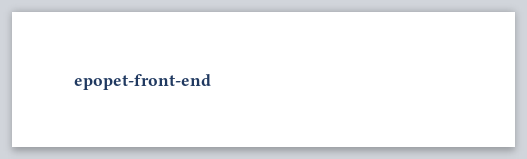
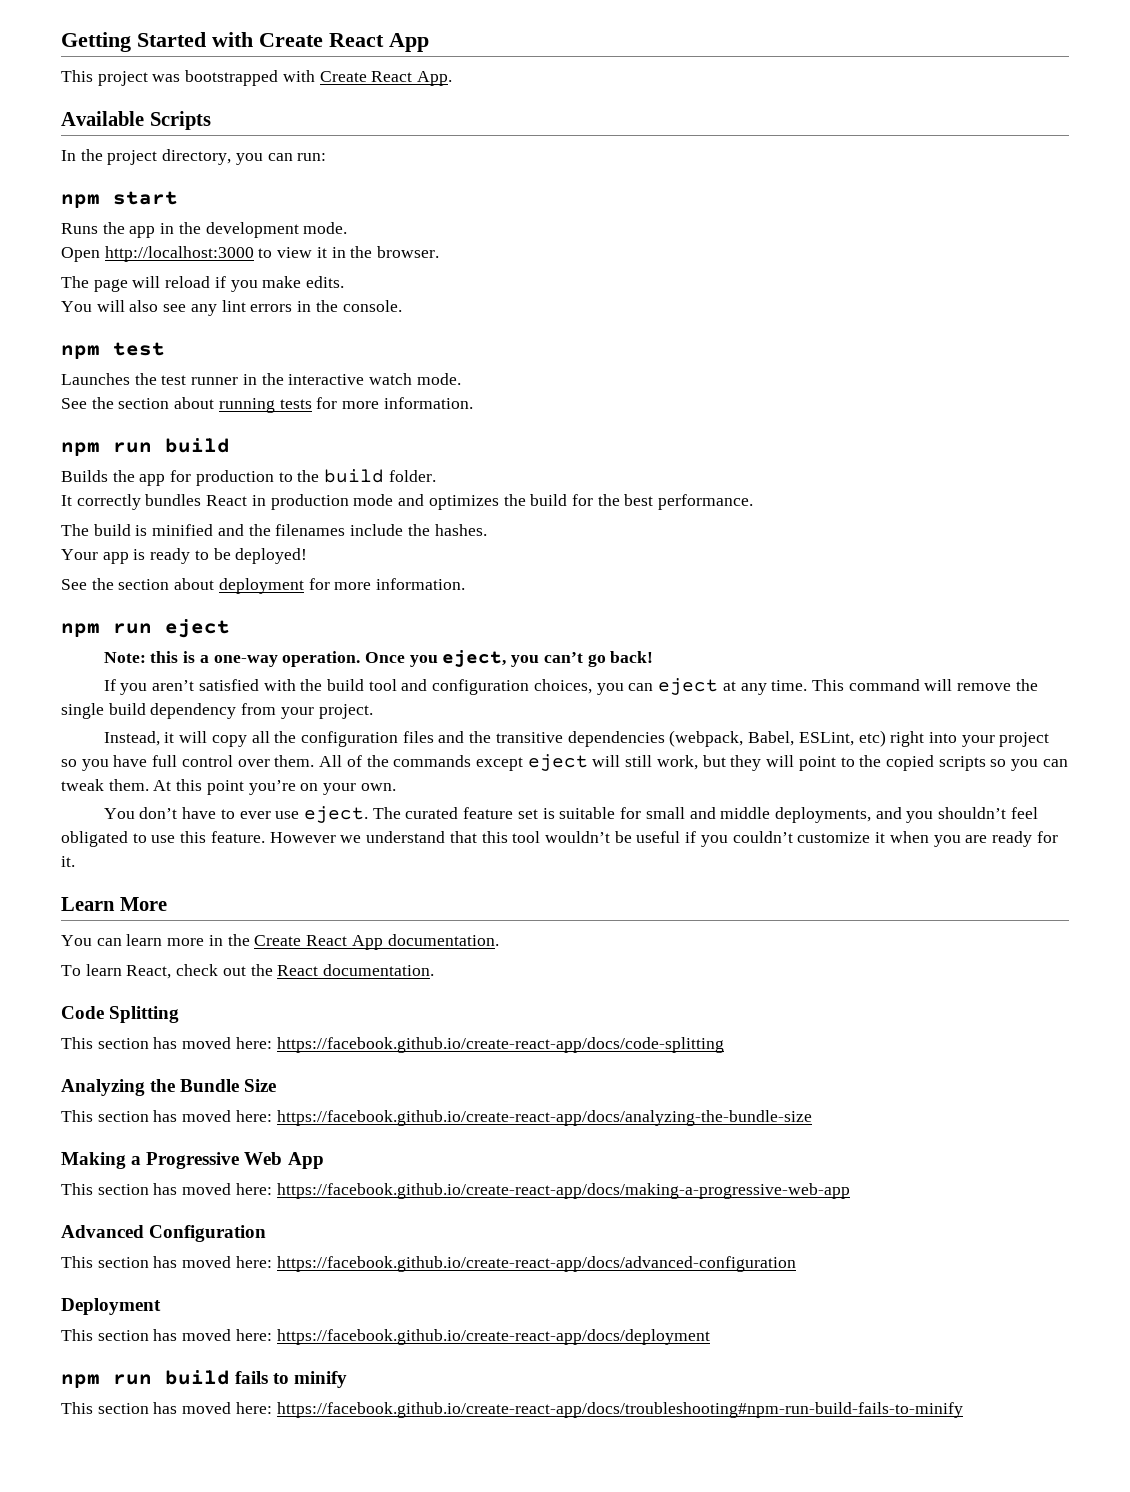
- epopet-front-end
+ Getting Started with Create React App
+ This project was bootstrapped with Create React App.
+ Available Scripts
+ In the project directory, you can run:
+ npm start
+ Runs the app in the development mode.
+ Open http://localhost:3000 to view it in the browser.
+ The page will reload if you make edits.
+ You will also see any lint errors in the console.
+ npm test
+ Launches the test runner in the interactive watch mode.
+ See the section about running tests for more information.
+ npm run build
+ Builds the app for production to the build folder.
+ It correctly bundles React in production mode and optimizes the build for the best performance.
+ The build is minified and the filenames include the hashes.
+ Your app is ready to be deployed!
+ See the section about deployment for more information.
+ npm run eject
+ Note: this is a one-way operation. Once you eject, you can’t go back!
+ If you aren’t satisfied with the build tool and configuration choices, you can eject at any time. This command will remove the single build dependency from your project.
+ Instead, it will copy all the configuration files and the transitive dependencies (webpack, Babel, ESLint, etc) right into your project so you have full control over them. All of the commands except eject will still work, but they will point to the copied scripts so you can tweak them. At this point you’re on your own.
+ You don’t have to ever use eject. The curated feature set is suitable for small and middle deployments, and you shouldn’t feel obligated to use this feature. However we understand that this tool wouldn’t be useful if you couldn’t customize it when you are ready for it.
+ Learn More
+ You can learn more in the Create React App documentation.
+ To learn React, check out the React documentation.
+ Code Splitting
+ This section has moved here: https://facebook.github.io/create-react-app/docs/code-splitting
+ Analyzing the Bundle Size
+ This section has moved here: https://facebook.github.io/create-react-app/docs/analyzing-the-bundle-size
+ Making a Progressive Web App
+ This section has moved here: https://facebook.github.io/create-react-app/docs/making-a-progressive-web-app
+ Advanced Configuration
+ This section has moved here: https://facebook.github.io/create-react-app/docs/advanced-configuration
+ Deployment
+ This section has moved here: https://facebook.github.io/create-react-app/docs/deployment
+ npm run build fails to minify
+ This section has moved here: https://facebook.github.io/create-react-app/docs/troubleshooting#npm-run-build-fails-to-minify

